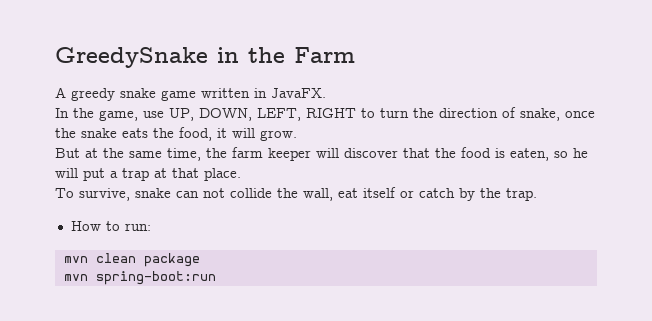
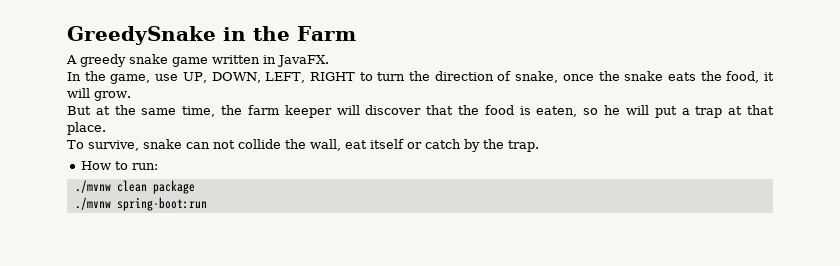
- mvn clean package
+ ./mvnw clean package
- mvn spring-boot:run
+ ./mvnw spring-boot:run

